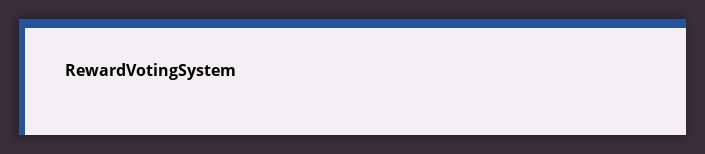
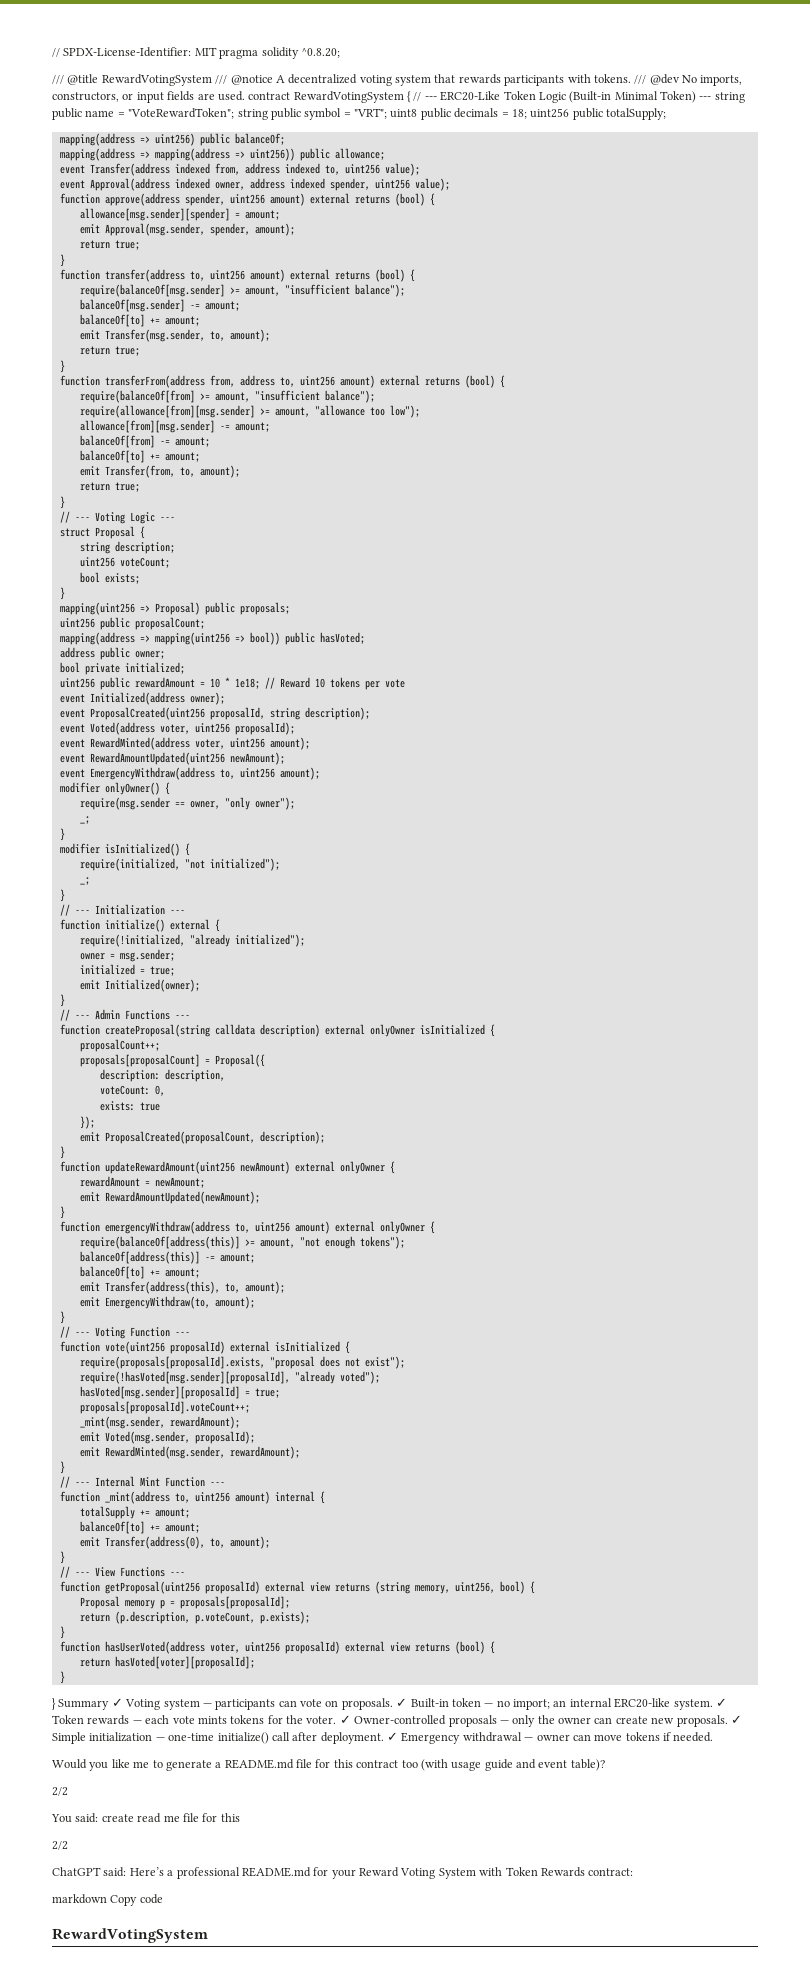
+ // SPDX-License-Identifier: MIT pragma solidity ^0.8.20;
+ /// @title RewardVotingSystem /// @notice A decentralized voting system that rewards participants with tokens. /// @dev No imports, constructors, or input fields are used. contract RewardVotingSystem { // --- ERC20-Like Token Logic (Built-in Minimal Token) --- string public name = "VoteRewardToken"; string public symbol = "VRT"; uint8 public decimals = 18; uint256 public totalSupply;
+ mapping(address => uint256) public balanceOf;
+ mapping(address => mapping(address => uint256)) public allowance;
+ event Transfer(address indexed from, address indexed to, uint256 value);
+ event Approval(address indexed owner, address indexed spender, uint256 value);
+ function approve(address spender, uint256 amount) external returns (bool) {
+ allowance[msg.sender][spender] = amount;
+ emit Approval(msg.sender, spender, amount);
+ return true;
+ }
+ function transfer(address to, uint256 amount) external returns (bool) {
+ require(balanceOf[msg.sender] >= amount, "insufficient balance");
+ balanceOf[msg.sender] -= amount;
+ balanceOf[to] += amount;
+ emit Transfer(msg.sender, to, amount);
+ return true;
+ }
+ function transferFrom(address from, address to, uint256 amount) external returns (bool) {
+ require(balanceOf[from] >= amount, "insufficient balance");
+ require(allowance[from][msg.sender] >= amount, "allowance too low");
+ allowance[from][msg.sender] -= amount;
+ balanceOf[from] -= amount;
+ balanceOf[to] += amount;
+ emit Transfer(from, to, amount);
+ return true;
+ }
+ // --- Voting Logic ---
+ struct Proposal {
+ string description;
+ uint256 voteCount;
+ bool exists;
+ }
+ mapping(uint256 => Proposal) public proposals;
+ uint256 public proposalCount;
+ mapping(address => mapping(uint256 => bool)) public hasVoted;
+ address public owner;
+ bool private initialized;
+ uint256 public rewardAmount = 10 * 1e18; // Reward 10 tokens per vote
+ event Initialized(address owner);
+ event ProposalCreated(uint256 proposalId, string description);
+ event Voted(address voter, uint256 proposalId);
+ event RewardMinted(address voter, uint256 amount);
+ event RewardAmountUpdated(uint256 newAmount);
+ event EmergencyWithdraw(address to, uint256 amount);
+ modifier onlyOwner() {
+ require(msg.sender == owner, "only owner");
+ _;
+ }
+ modifier isInitialized() {
+ require(initialized, "not initialized");
+ _;
+ }
+ // --- Initialization ---
+ function initialize() external {
+ require(!initialized, "already initialized");
+ owner = msg.sender;
+ initialized = true;
+ emit Initialized(owner);
+ }
+ // --- Admin Functions ---
+ function createProposal(string calldata description) external onlyOwner isInitialized {
+ proposalCount++;
+ proposals[proposalCount] = Proposal({
+ description: description,
+ voteCount: 0,
+ exists: true
+ });
+ emit ProposalCreated(proposalCount, description);
+ }
+ function updateRewardAmount(uint256 newAmount) external onlyOwner {
+ rewardAmount = newAmount;
+ emit RewardAmountUpdated(newAmount);
+ }
+ function emergencyWithdraw(address to, uint256 amount) external onlyOwner {
+ require(balanceOf[address(this)] >= amount, "not enough tokens");
+ balanceOf[address(this)] -= amount;
+ balanceOf[to] += amount;
+ emit Transfer(address(this), to, amount);
+ emit EmergencyWithdraw(to, amount);
+ }
+ // --- Voting Function ---
+ function vote(uint256 proposalId) external isInitialized {
+ require(proposals[proposalId].exists, "proposal does not exist");
+ require(!hasVoted[msg.sender][proposalId], "already voted");
+ hasVoted[msg.sender][proposalId] = true;
+ proposals[proposalId].voteCount++;
+ _mint(msg.sender, rewardAmount);
+ emit Voted(msg.sender, proposalId);
+ emit RewardMinted(msg.sender, rewardAmount);
+ }
+ // --- Internal Mint Function ---
+ function _mint(address to, uint256 amount) internal {
+ totalSupply += amount;
+ balanceOf[to] += amount;
+ emit Transfer(address(0), to, amount);
+ }
+ // --- View Functions ---
+ function getProposal(uint256 proposalId) external view returns (string memory, uint256, bool) {
+ Proposal memory p = proposals[proposalId];
+ return (p.description, p.voteCount, p.exists);
+ }
+ function hasUserVoted(address voter, uint256 proposalId) external view returns (bool) {
+ return hasVoted[voter][proposalId];
+ }
+ } Summary ✓ Voting system — participants can vote on proposals. ✓ Built-in token — no import; an internal ERC20-like system. ✓ Token rewards — each vote mints tokens for the voter. ✓ Owner-controlled proposals — only the owner can create new proposals. ✓ Simple initialization — one-time initialize() call after deployment. ✓ Emergency withdrawal — owner can move tokens if needed.
+ Would you like me to generate a README.md file for this contract too (with usage guide and event table)?
+ 2/2
+ You said: create read me file for this
+ 2/2
+ ChatGPT said: Here’s a professional README.md for your Reward Voting System with Token Rewards contract:
+ markdown Copy code

